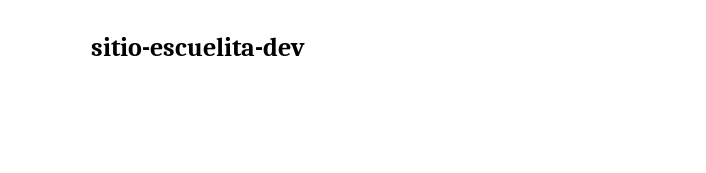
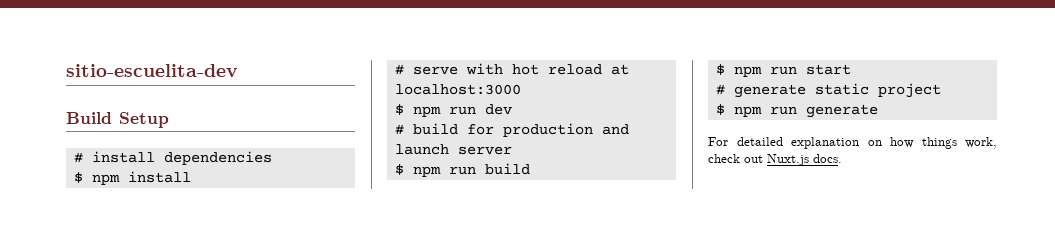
+ Build Setup
+ # install dependencies
+ $ npm install
+ # serve with hot reload at localhost:3000
+ $ npm run dev
+ # build for production and launch server
+ $ npm run build
+ $ npm run start
+ # generate static project
+ $ npm run generate
+ For detailed explanation on how things work, check out Nuxt.js docs.

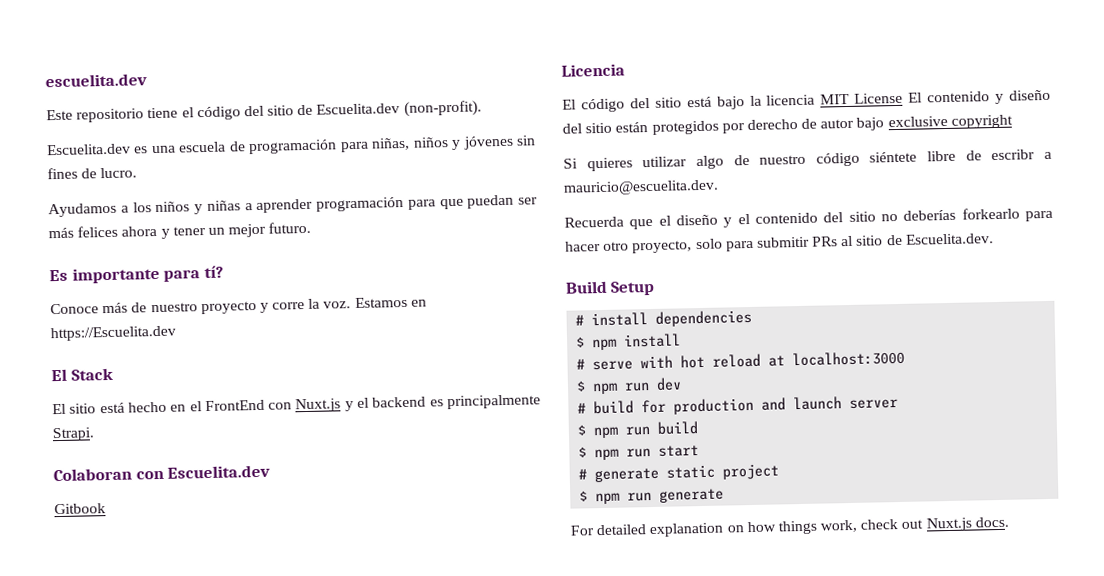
- sitio-escuelita-dev
+ escuelita.dev
+ Este repositorio tiene el código del sitio de Escuelita.dev (non-profit).
+ Escuelita.dev es una escuela de programación para niñas, niños y jóvenes sin fines de lucro.
+ Ayudamos a los niños y niñas a aprender programación para que puedan ser más felices ahora y tener un mejor futuro.
+ Es importante para tí?
+ Conoce más de nuestro proyecto y corre la voz. Estamos en https://Escuelita.dev
+ El Stack
+ El sitio está hecho en el FrontEnd con Nuxt.js y el backend es principalmente Strapi.
+ Colaboran con Escuelita.dev
+ Gitbook
+ Licencia
+ El código del sitio está bajo la licencia MIT License El contenido y diseño del sitio están protegidos por derecho de autor bajo exclusive copyright
+ Si quieres utilizar algo de nuestro código siéntete libre de escribr a mauricio@escuelita.dev.
+ Recuerda que el diseño y el contenido del sitio no deberías forkearlo para hacer otro proyecto, solo para submitir PRs al sitio de Escuelita.dev.

